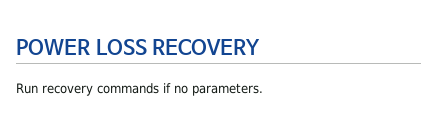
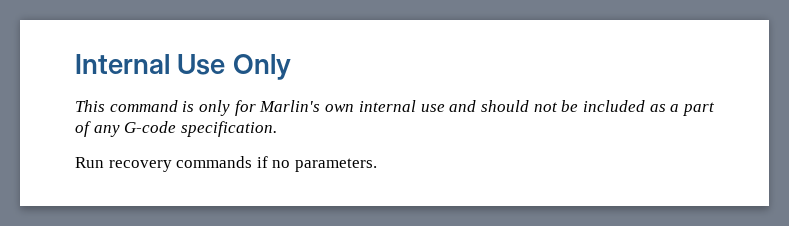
- POWER LOSS RECOVERY
+ Internal Use Only
+ This command is only for Marlin's own internal use and should not be included as a part of any G-code specification.

